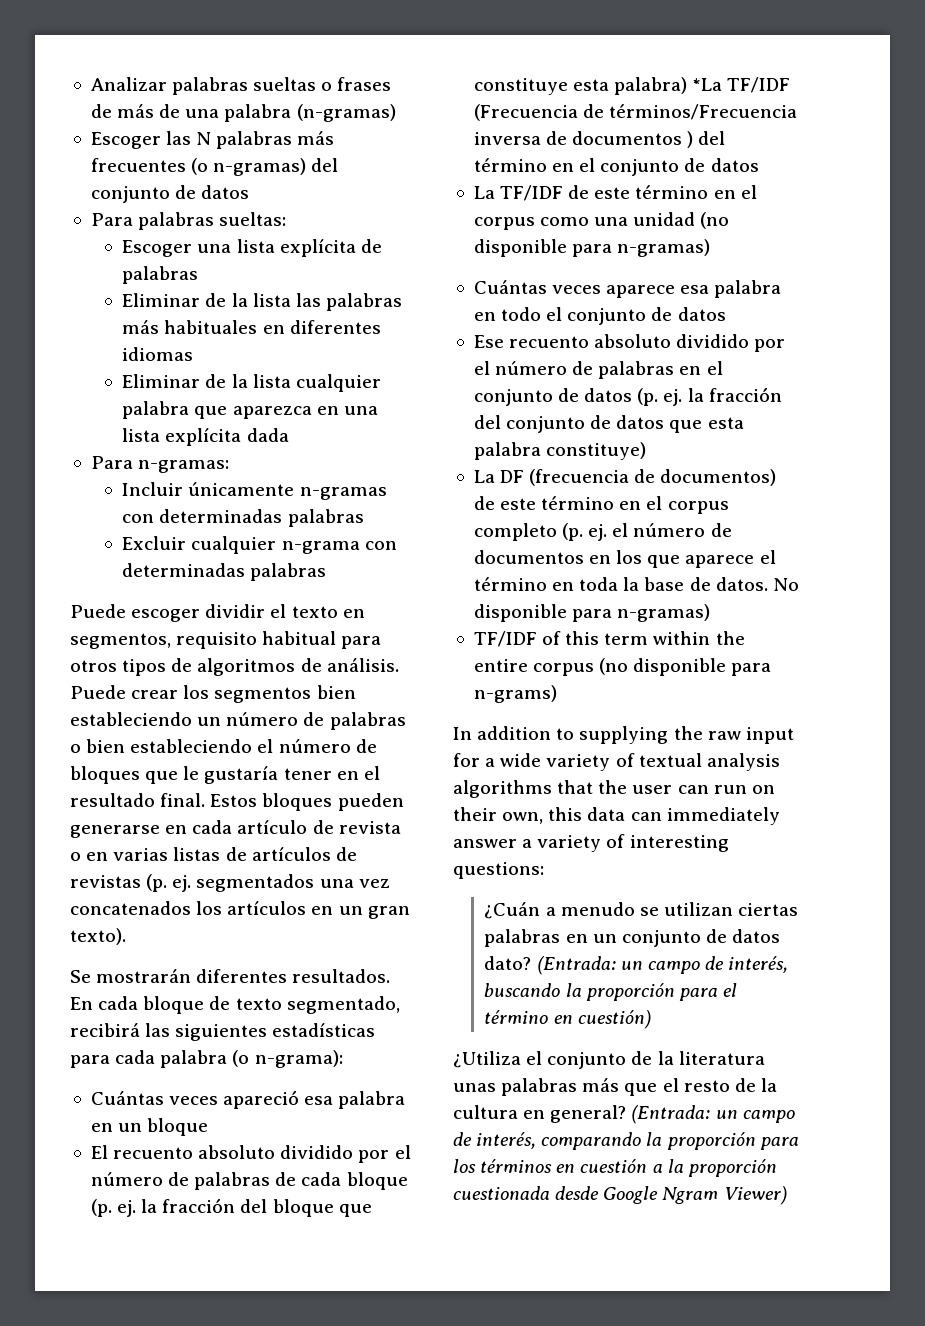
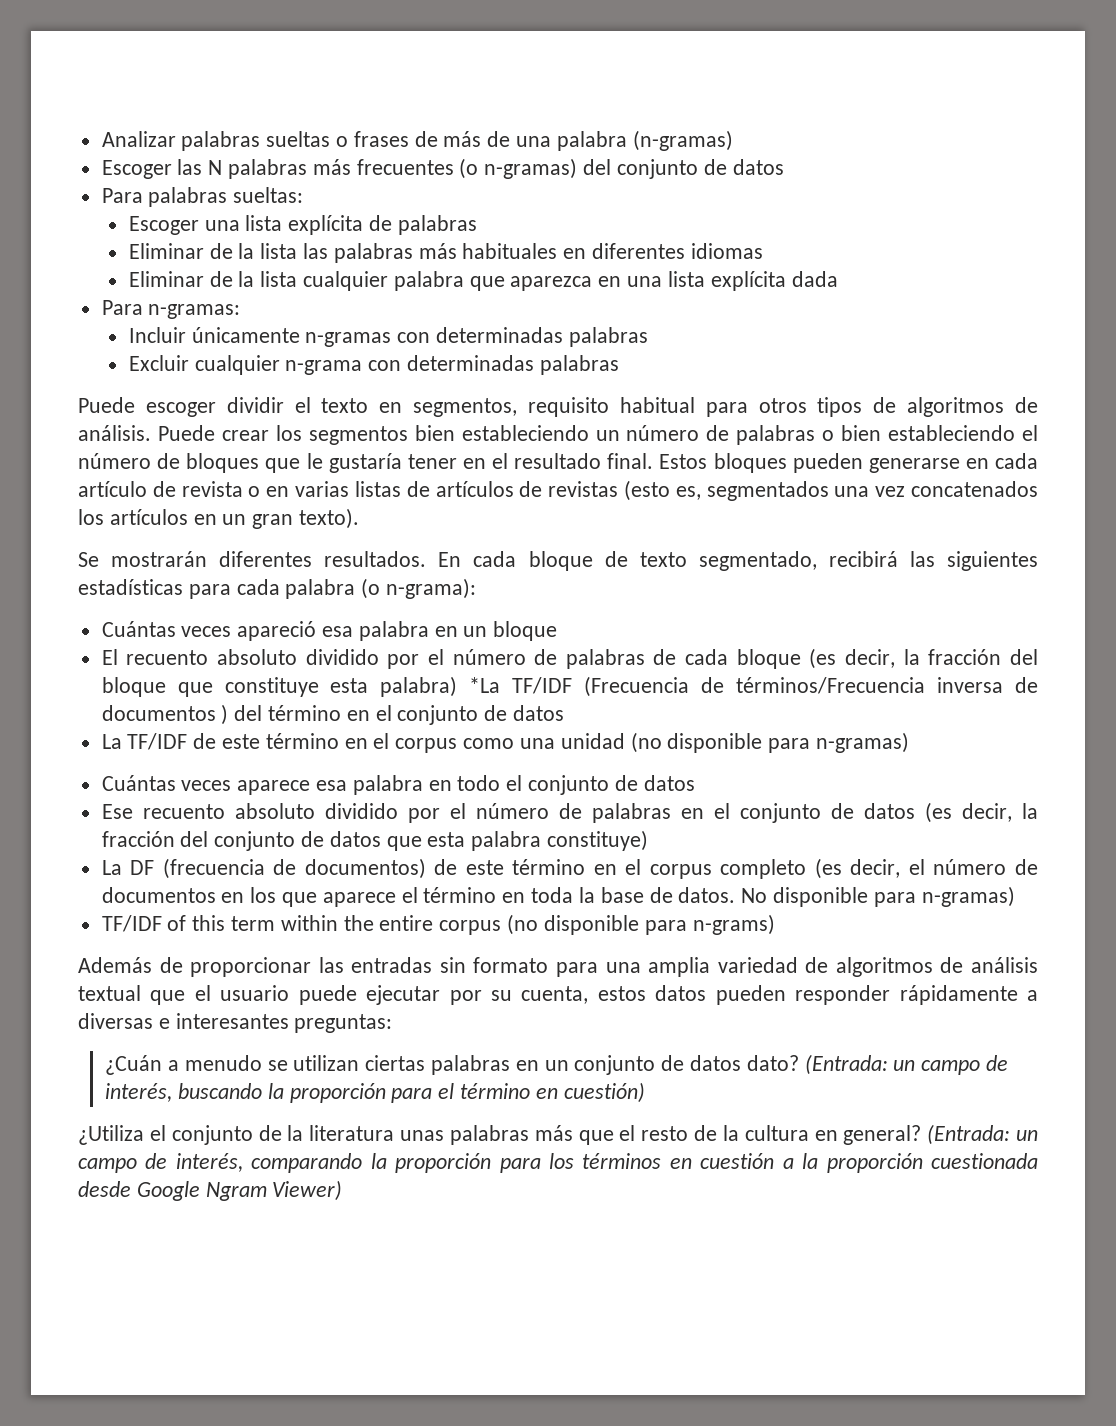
- Estos bloques pueden generarse en cada artículo de revista o en varias listas de artículos de revistas (p. ej. segmentados una vez concatenados los artículos en un gran texto).
+ Estos bloques pueden generarse en cada artículo de revista o en varias listas de artículos de revistas (esto es, segmentados una vez concatenados los artículos en un gran texto).
- El recuento absoluto dividido por el número de palabras de cada bloque (p. ej. la fracción del bloque que constituye esta palabra) *La TF/IDF (Frecuencia de términos/Frecuencia inversa de documentos ) del término en el conjunto de datos
+ El recuento absoluto dividido por el número de palabras de cada bloque (es decir, la fracción del bloque que constituye esta palabra) *La TF/IDF (Frecuencia de términos/Frecuencia inversa de documentos ) del término en el conjunto de datos
- Ese recuento absoluto dividido por el número de palabras en el conjunto de datos (p. ej. la fracción del conjunto de datos que esta palabra constituye)
+ Ese recuento absoluto dividido por el número de palabras en el conjunto de datos (es decir, la fracción del conjunto de datos que esta palabra constituye)
- La DF (frecuencia de documentos) de este término en el corpus completo (p. ej. el número de documentos en los que aparece el término en toda la base de datos.
+ La DF (frecuencia de documentos) de este término en el corpus completo (es decir, el número de documentos en los que aparece el término en toda la base de datos.
- In addition to supplying the raw input for a wide variety of textual analysis algorithms that the user can run on their own, this data can immediately answer a variety of interesting questions:
+ Además de proporcionar las entradas sin formato para una amplia variedad de algoritmos de análisis textual que el usuario puede ejecutar por su cuenta, estos datos pueden responder rápidamente a diversas e interesantes preguntas:

